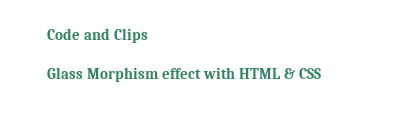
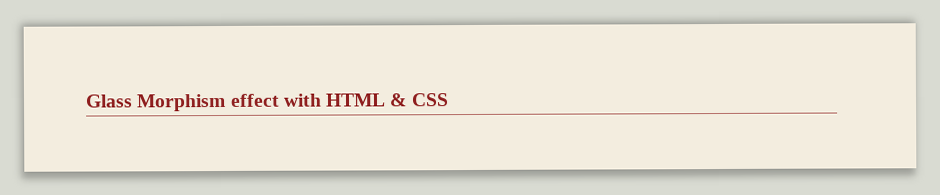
- Code and Clips

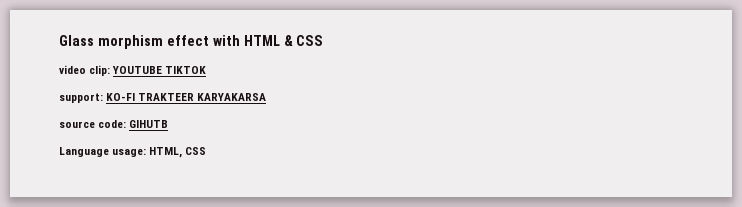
- Glass Morphism effect with HTML & CSS
+ Glass morphism effect with HTML & CSS
+ video clip: YOUTUBE TIKTOK
+ support: KO-FI TRAKTEER KARYAKARSA
+ source code: GIHUTB
+ Language usage: HTML, CSS

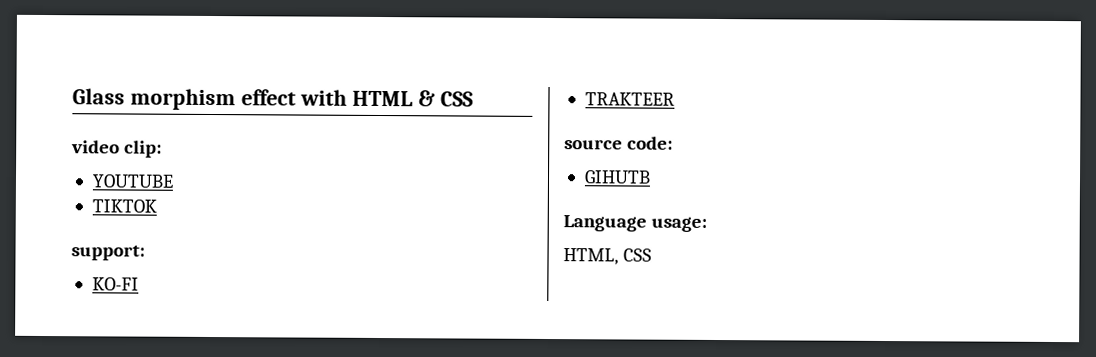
- video clip: YOUTUBE TIKTOK
+ video clip:
+ YOUTUBE
+ TIKTOK
- support: KO-FI TRAKTEER KARYAKARSA
+ support:
+ KO-FI
+ TRAKTEER
- source code: GIHUTB
+ source code:
+ GIHUTB
- Language usage: HTML, CSS
+ Language usage:
+ HTML, CSS

